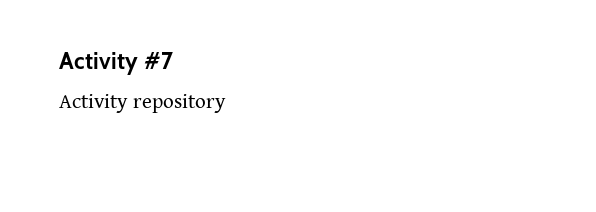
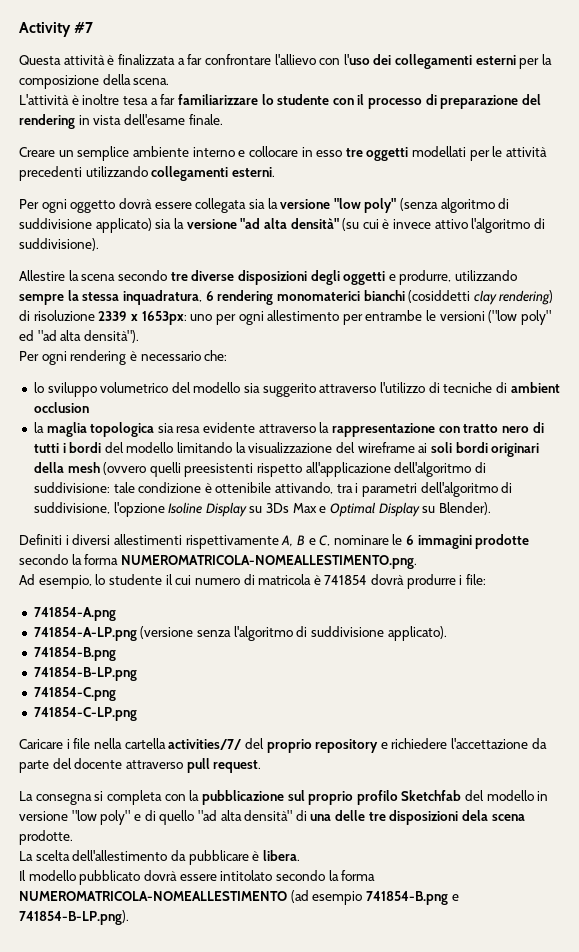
- Activity repository
+ Questa attività è finalizzata a far confrontare l'allievo con l'uso dei collegamenti esterni per la composizione della scena.
+ L'attività è inoltre tesa a far familiarizzare lo studente con il processo di preparazione del rendering in vista dell'esame finale.
+ Creare un semplice ambiente interno e collocare in esso tre oggetti modellati per le attività precedenti utilizzando collegamenti esterni.
+ Per ogni oggetto dovrà essere collegata sia la versione "low poly" (senza algoritmo di suddivisione applicato) sia la versione "ad alta densità" (su cui è invece attivo l'algoritmo di suddivisione).
+ Allestire la scena secondo tre diverse disposizioni degli oggetti e produrre, utilizzando sempre la stessa inquadratura, 6 rendering monomaterici bianchi (cosiddetti clay rendering) di risoluzione 2339 x 1653px: uno per ogni allestimento per entrambe le versioni ("low poly" ed "ad alta densità").
+ Per ogni rendering è necessario che:
+ lo sviluppo volumetrico del modello sia suggerito attraverso l'utilizzo di tecniche di ambient occlusion
+ la maglia topologica sia resa evidente attraverso la rappresentazione con tratto nero di tutti i bordi del modello limitando la visualizzazione del wireframe ai soli bordi originari della mesh (ovvero quelli preesistenti rispetto all'applicazione dell'algoritmo di suddivisione: tale condizione è ottenibile attivando, tra i parametri dell'algoritmo di suddivisione, l'opzione Isoline Display su 3Ds Max e Optimal Display su Blender).
+ Definiti i diversi allestimenti rispettivamente A, B e C, nominare le 6 immagini prodotte secondo la forma NUMEROMATRICOLA-NOMEALLESTIMENTO.png.
+ Ad esempio, lo studente il cui numero di matricola è 741854 dovrà produrre i file:
+ 741854-A.png
+ 741854-A-LP.png (versione senza l'algoritmo di suddivisione applicato).
+ 741854-B.png
+ 741854-B-LP.png
+ 741854-C.png
+ 741854-C-LP.png
+ Caricare i file nella cartella activities/7/ del proprio repository e richiedere l'accettazione da parte del docente attraverso pull request.
+ La consegna si completa con la pubblicazione sul proprio profilo Sketchfab del modello in versione "low poly" e di quello "ad alta densità" di una delle tre disposizioni dela scena prodotte.
+ La scelta dell'allestimento da pubblicare è libera.
+ Il modello pubblicato dovrà essere intitolato secondo la forma NUMEROMATRICOLA-NOMEALLESTIMENTO (ad esempio 741854-B.png e 741854-B-LP.png).

